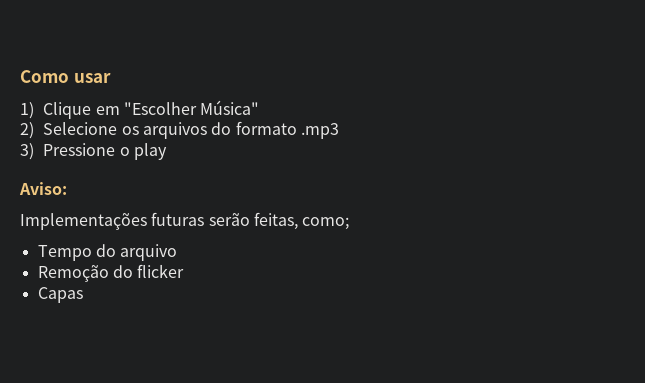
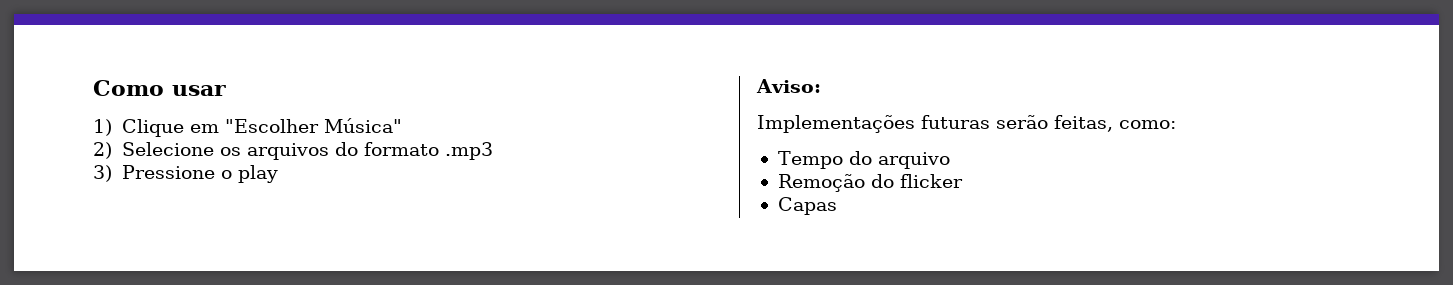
- Implementações futuras serão feitas, como;
+ Implementações futuras serão feitas, como:

